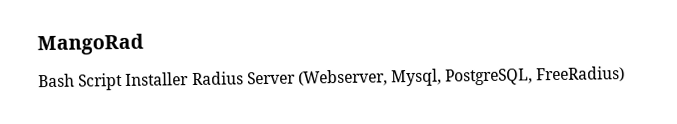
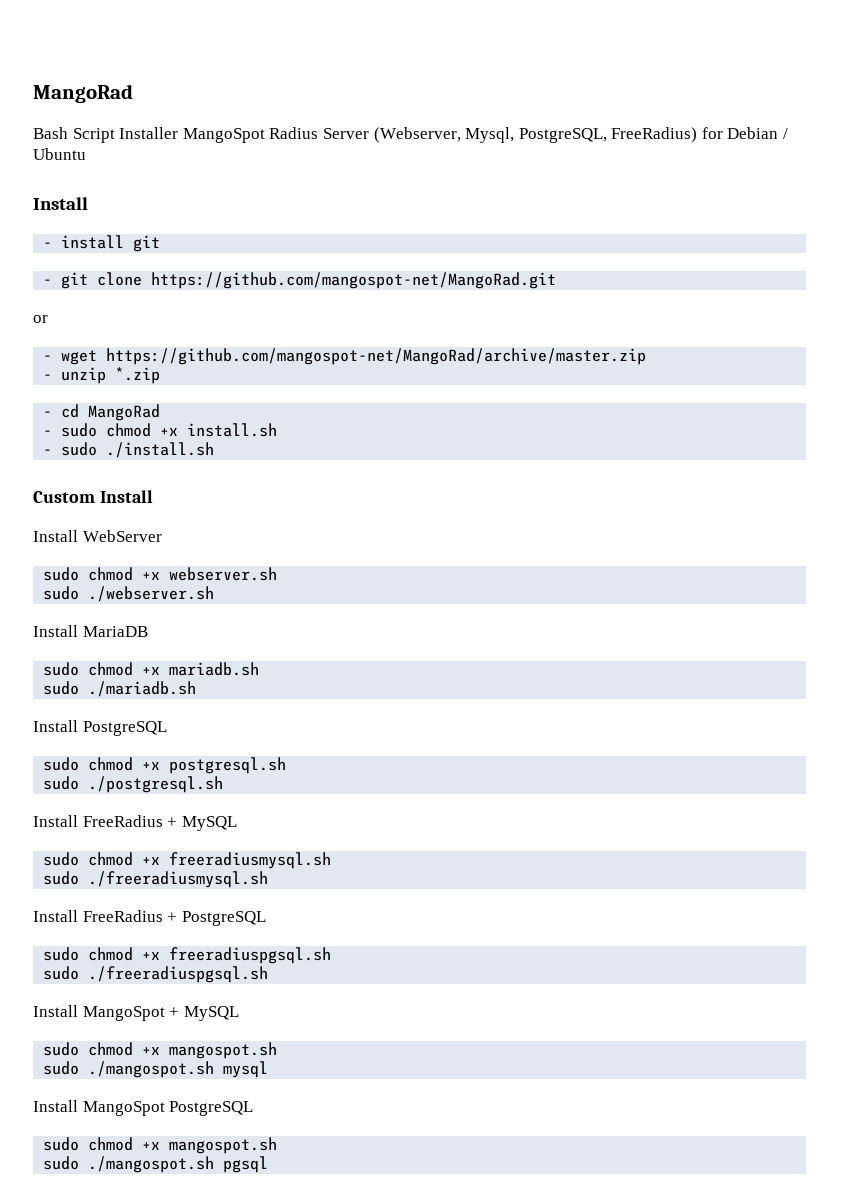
- Bash Script Installer Radius Server (Webserver, Mysql, PostgreSQL, FreeRadius)
+ Bash Script Installer MangoSpot Radius Server (Webserver, Mysql, PostgreSQL, FreeRadius) for Debian / Ubuntu
+ Install
+ - install git
+ - git clone https://github.com/mangospot-net/MangoRad.git
+ or
+ - wget https://github.com/mangospot-net/MangoRad/archive/master.zip
+ - unzip *.zip
+ - cd MangoRad
+ - sudo chmod +x install.sh
+ - sudo ./install.sh
+ Custom Install
+ Install WebServer
+ sudo chmod +x webserver.sh
+ sudo ./webserver.sh
+ Install MariaDB
+ sudo chmod +x mariadb.sh
+ sudo ./mariadb.sh
+ Install PostgreSQL
+ sudo chmod +x postgresql.sh
+ sudo ./postgresql.sh
+ Install FreeRadius + MySQL
+ sudo chmod +x freeradiusmysql.sh
+ sudo ./freeradiusmysql.sh
+ Install FreeRadius + PostgreSQL
+ sudo chmod +x freeradiuspgsql.sh
+ sudo ./freeradiuspgsql.sh
+ Install MangoSpot + MySQL
+ sudo chmod +x mangospot.sh
+ sudo ./mangospot.sh mysql
+ Install MangoSpot PostgreSQL
+ sudo chmod +x mangospot.sh
+ sudo ./mangospot.sh pgsql

